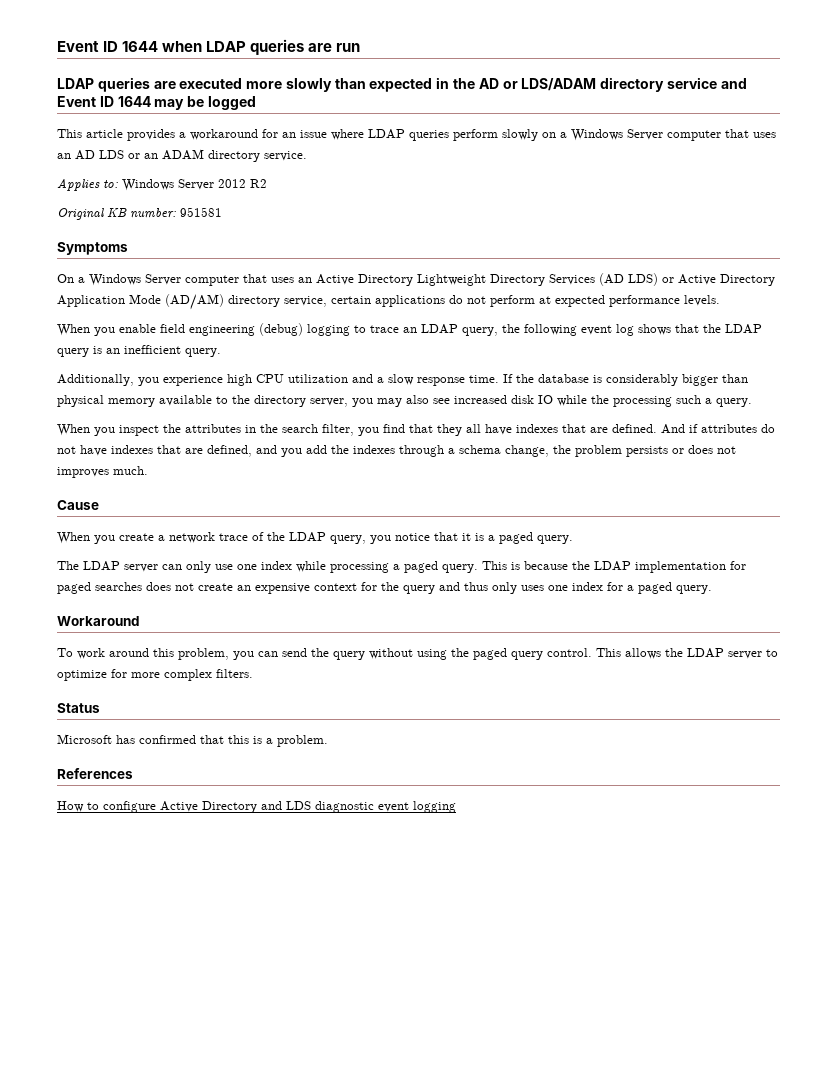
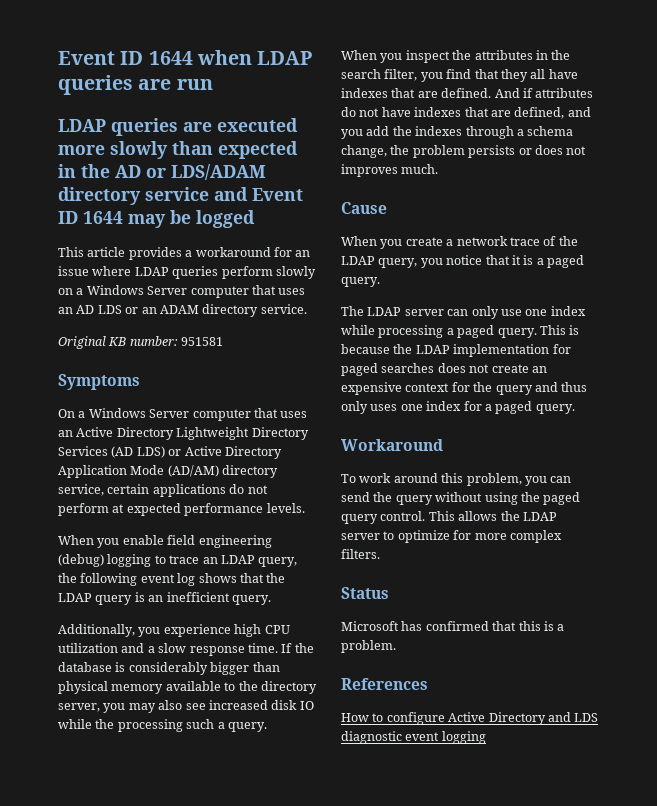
- Applies to: Windows Server 2012 R2

